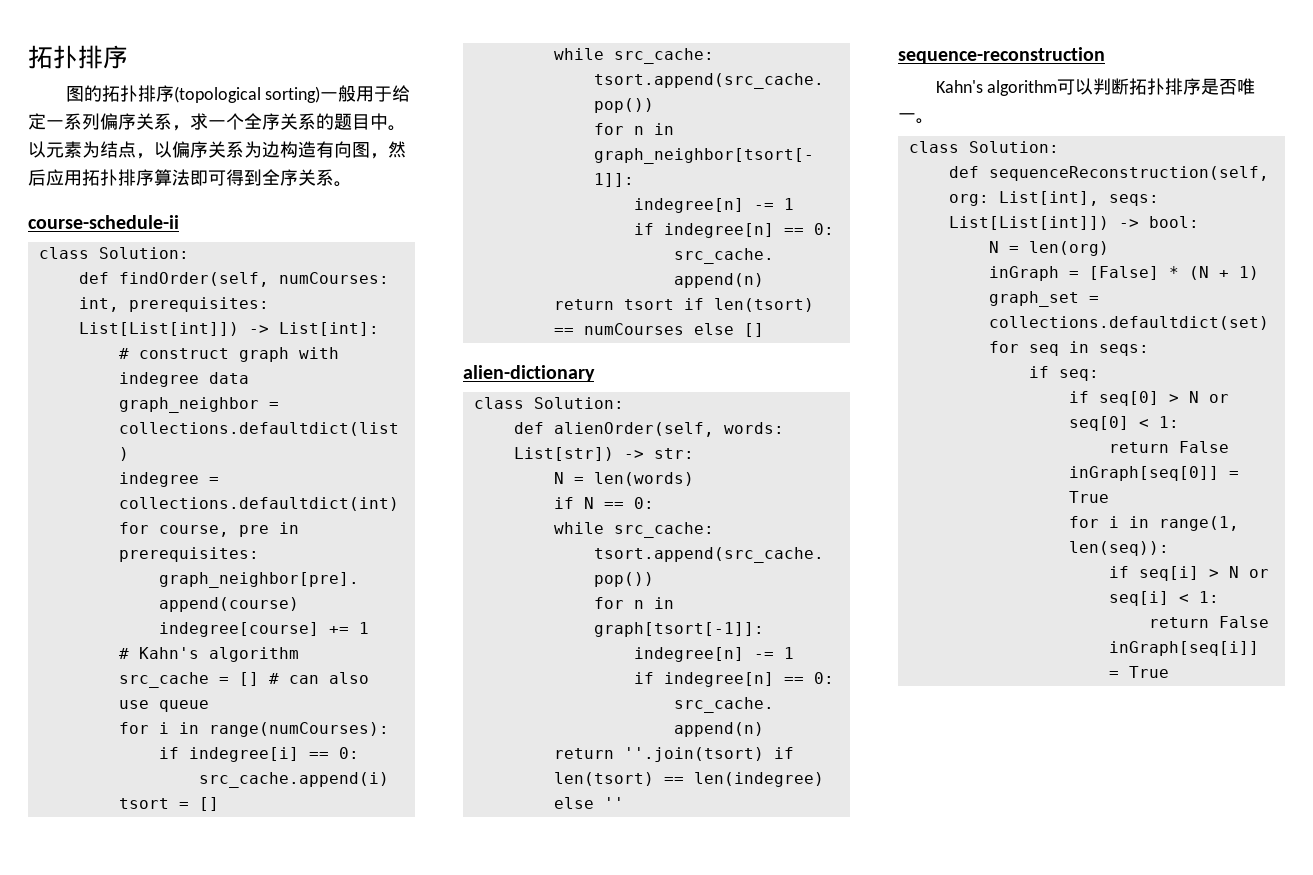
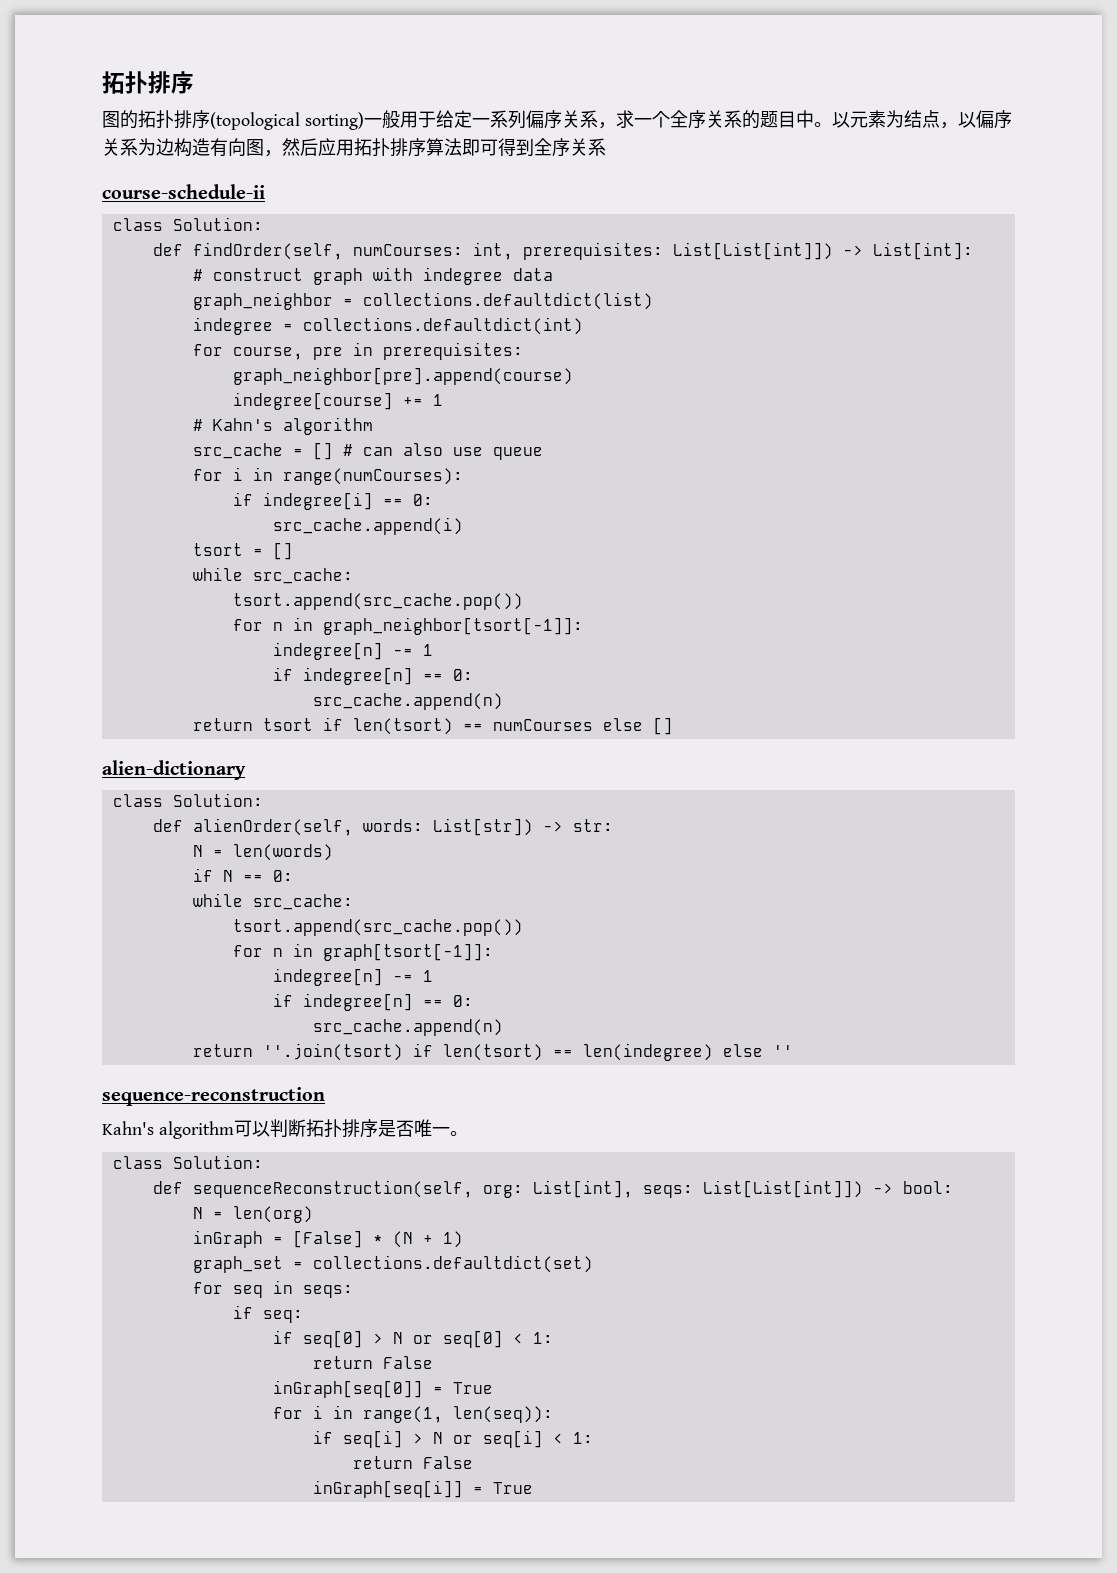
- 以元素为结点，以偏序关系为边构造有向图，然后应用拓扑排序算法即可得到全序关系。
+ 以元素为结点，以偏序关系为边构造有向图，然后应用拓扑排序算法即可得到全序关系

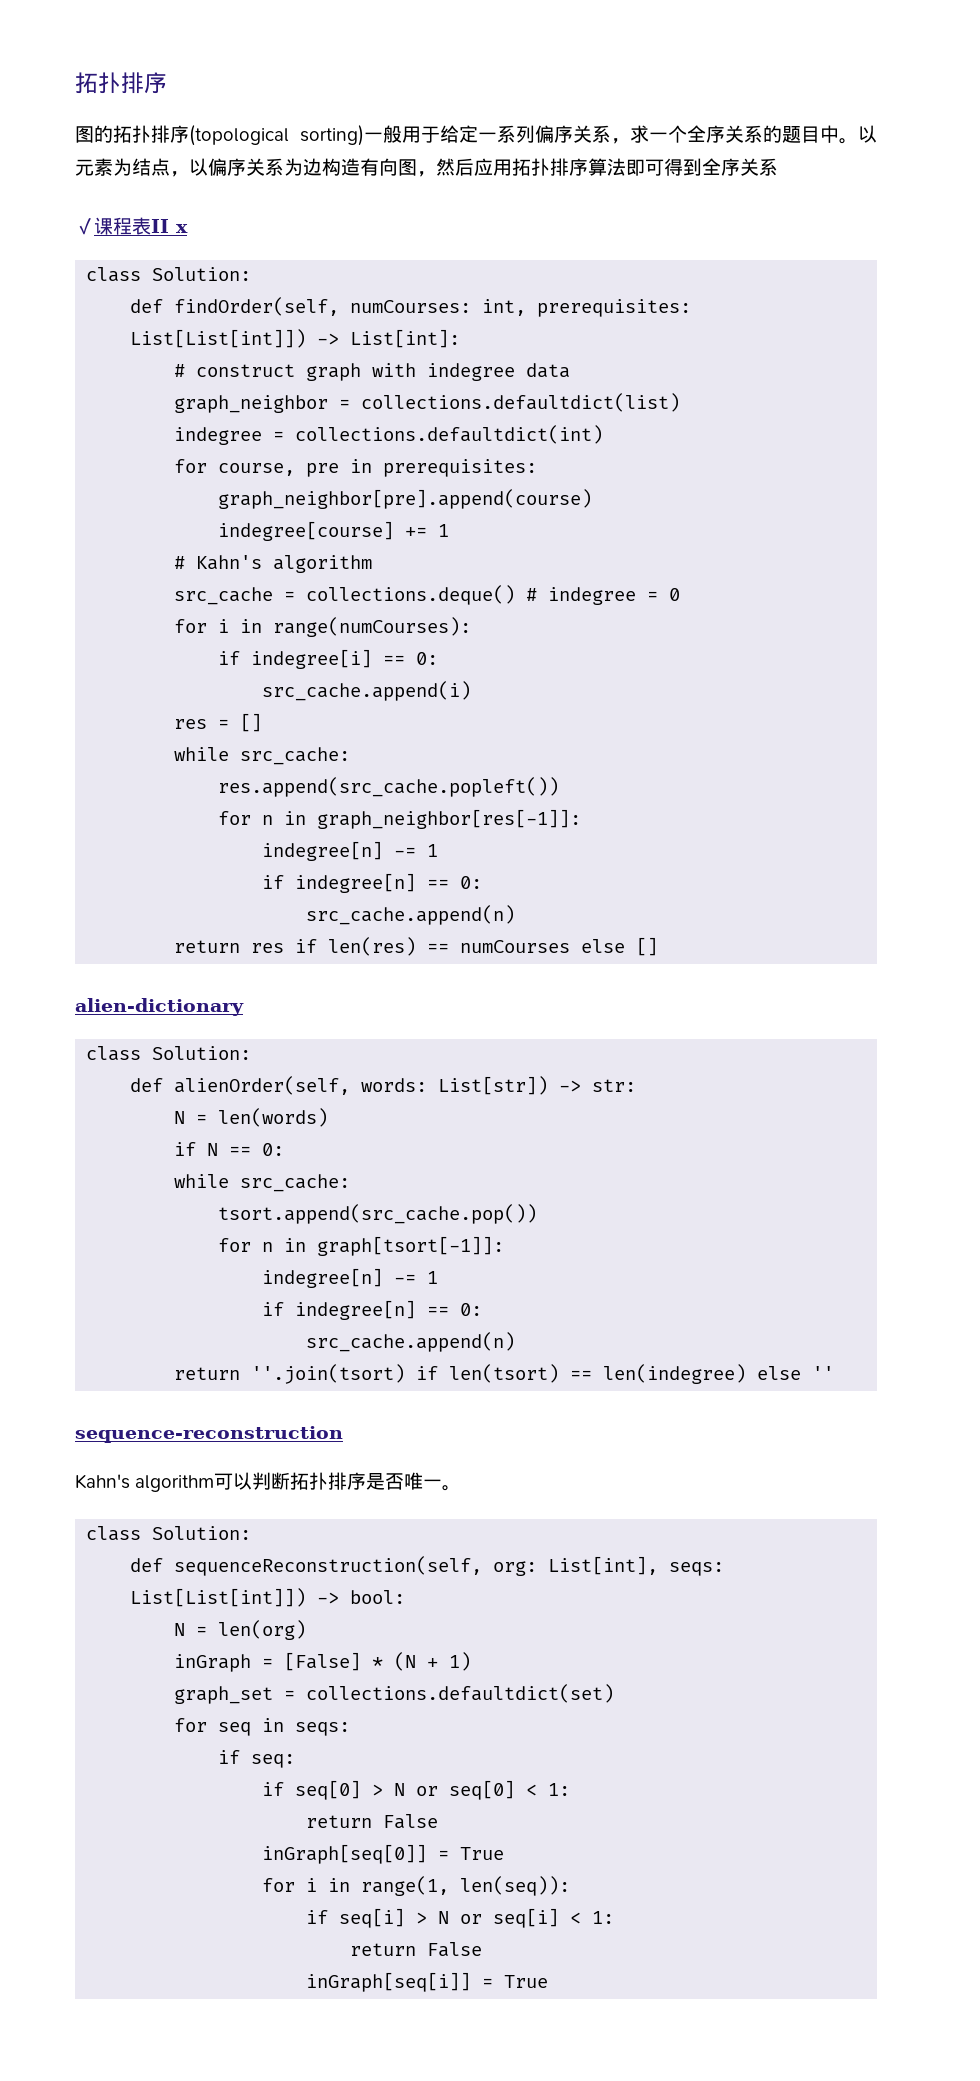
- course-schedule-ii
+ ✓课程表II x
- src_cache = [] # can also use queue
+ src_cache = collections.deque() # indegree = 0
- tsort = []
+ res = []
  while src_cache:
- tsort.append(src_cache.pop())
- for n in graph_neighbor[tsort[-1]]:
+ res.append(src_cache.popleft())
+ for n in graph_neighbor[res[-1]]:
  indegree[n] -= 1
  if indegree[n] == 0:
  src_cache.append(n)
- return tsort if len(tsort) == numCourses else []
+ return res if len(res) == numCourses else []

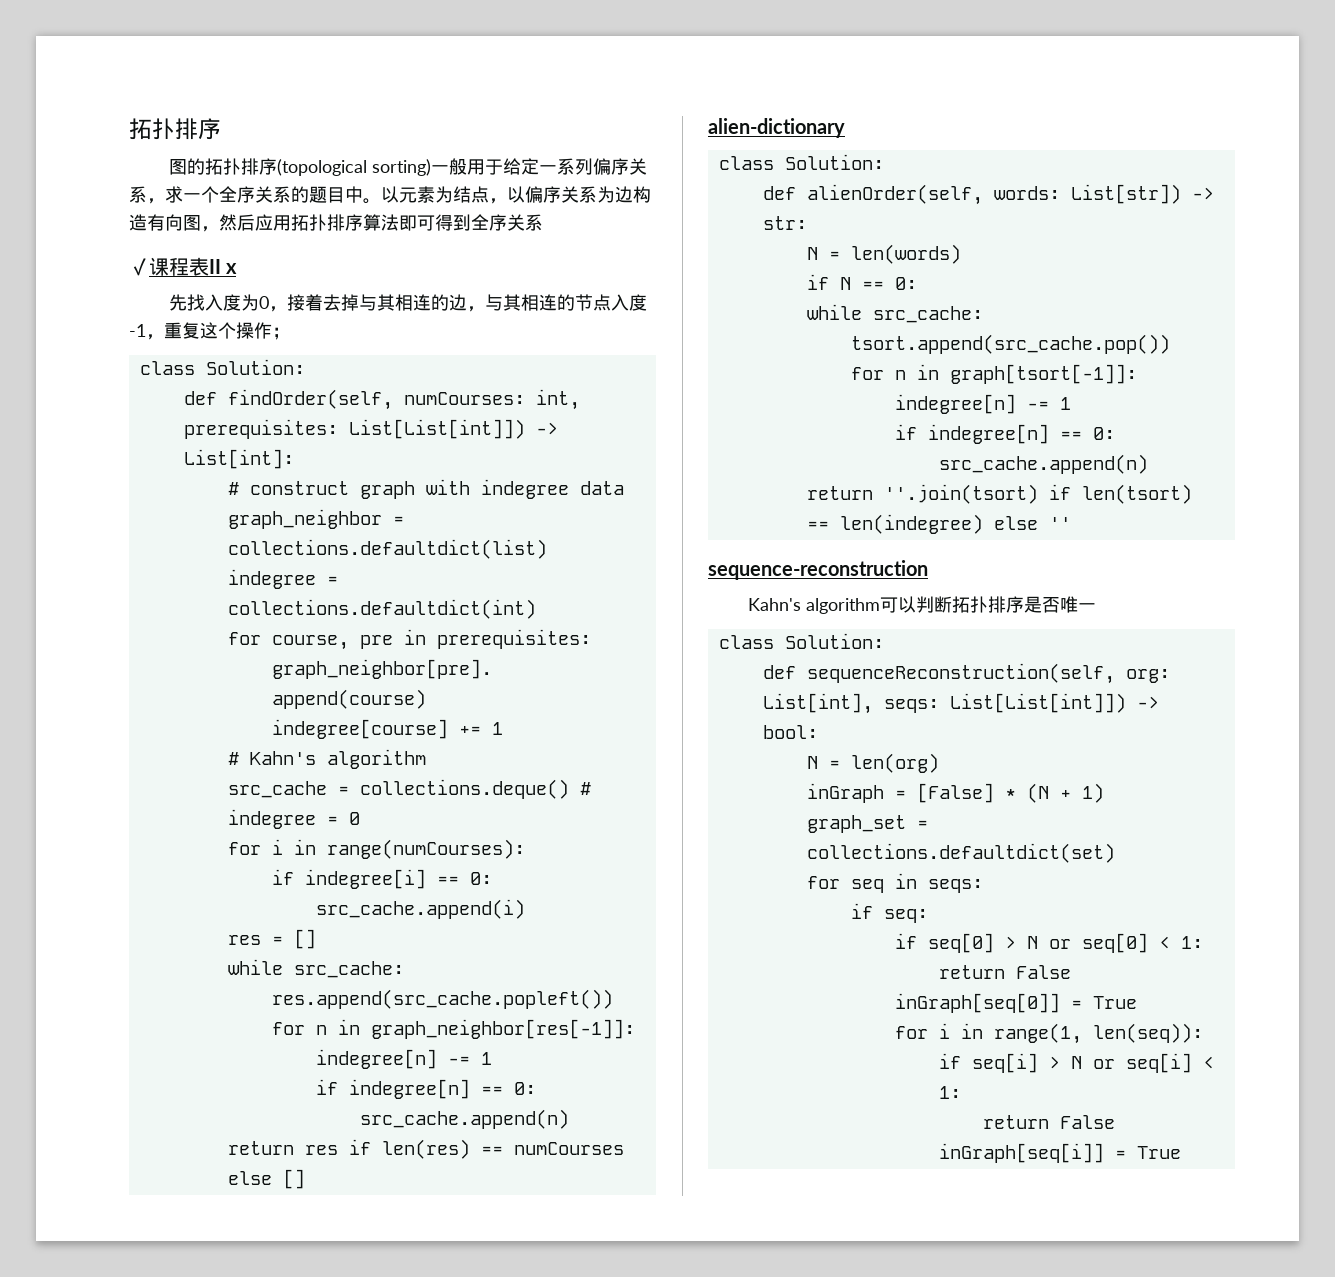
+ 先找入度为0，接着去掉与其相连的边，与其相连的节点入度-1，重复这个操作；
- Kahn's algorithm可以判断拓扑排序是否唯一。
+ Kahn's algorithm可以判断拓扑排序是否唯一

